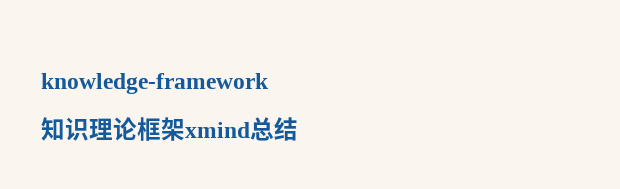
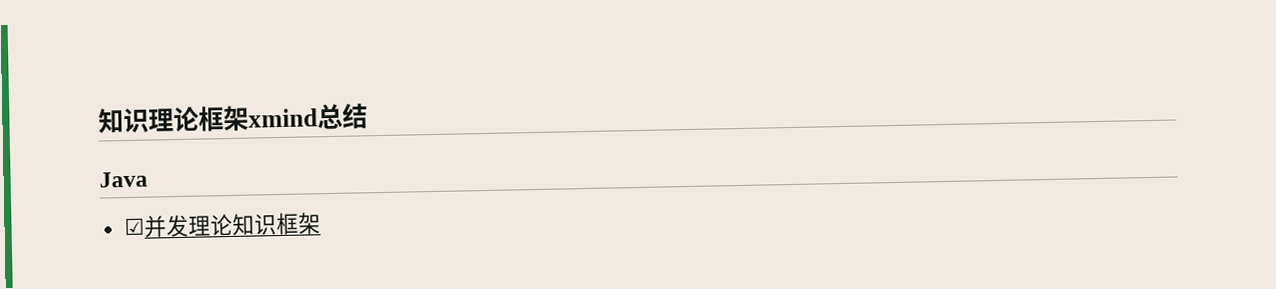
- knowledge-framework
+ Java
+ ☑并发理论知识框架

